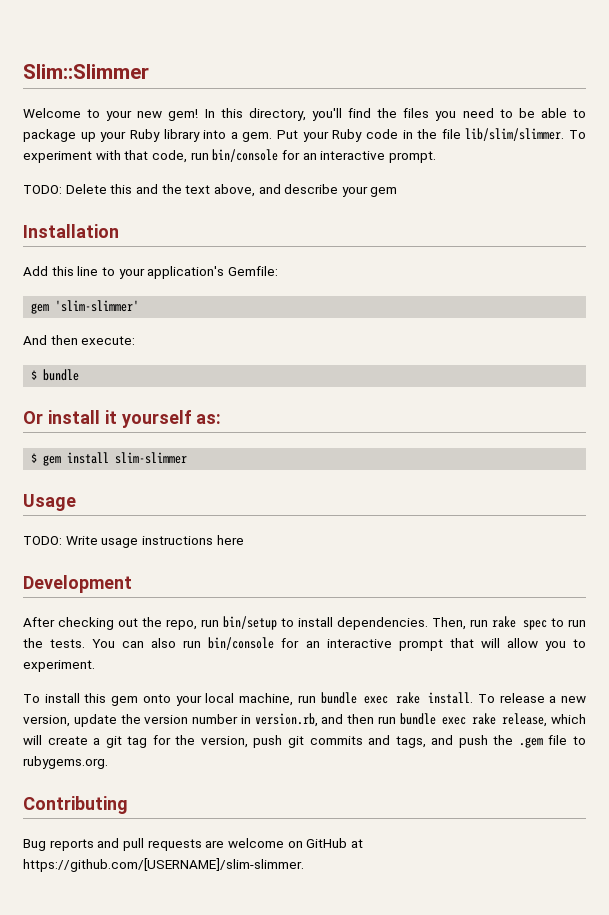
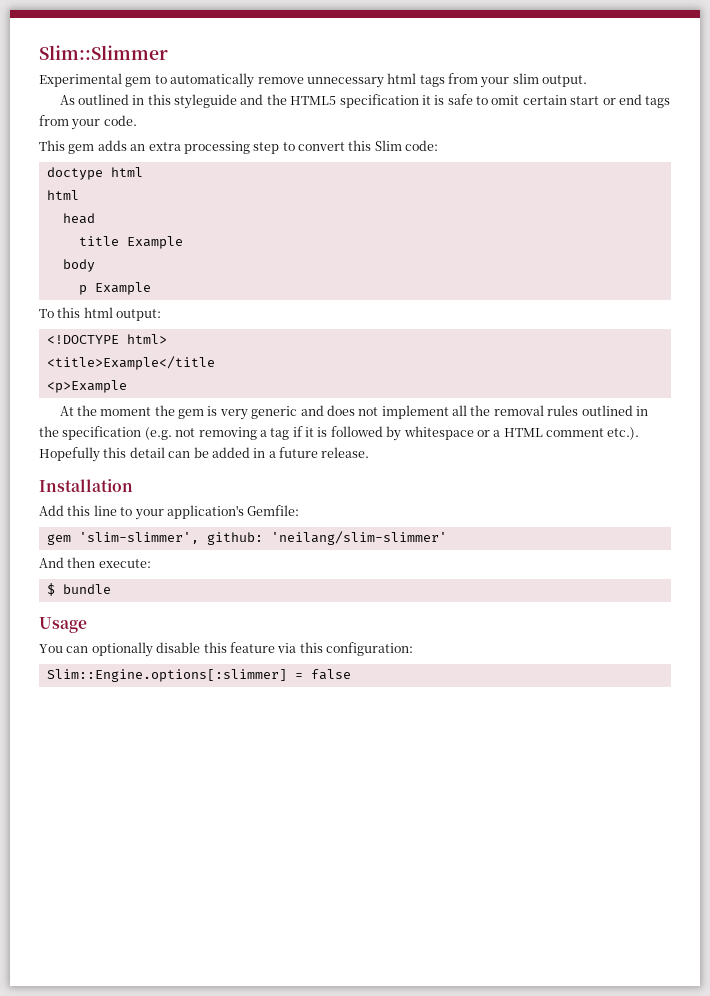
- Welcome to your new gem! In this directory, you'll find the files you need to be able to package up your Ruby library into a gem. Put your Ruby code in the file lib/slim/slimmer. To experiment with that code, run bin/console for an interactive prompt.
- TODO: Delete this and the text above, and describe your gem
+ Experimental gem to automatically remove unnecessary html tags from your slim output.
+ As outlined in this styleguide and the HTML5 specification it is safe to omit certain start or end tags from your code.
+ This gem adds an extra processing step to convert this Slim code:
+ doctype html
+ html
+ head
+ title Example
+ body
+ p Example
+ To this html output:
+ <!DOCTYPE html>
+ <title>Example</title
+ <p>Example
+ At the moment the gem is very generic and does not implement all the removal rules outlined in the specification (e.g. not removing a tag if it is followed by whitespace or a HTML comment etc.). Hopefully this detail can be added in a future release.
- gem 'slim-slimmer'
+ gem 'slim-slimmer', github: 'neilang/slim-slimmer'
- Or install it yourself as:
- $ gem install slim-slimmer
  Usage
- TODO: Write usage instructions here
- Development
- After checking out the repo, run bin/setup to install dependencies. Then, run rake spec to run the tests. You can also run bin/console for an interactive prompt that will allow you to experiment.
- To install this gem onto your local machine, run bundle exec rake install. To release a new version, update the version number in version.rb, and then run bundle exec rake release, which will create a git tag for the version, push git commits and tags, and push the .gem file to rubygems.org.
- Contributing
- Bug reports and pull requests are welcome on GitHub at https://github.com/[USERNAME]/slim-slimmer.
+ You can optionally disable this feature via this configuration:
+ Slim::Engine.options[:slimmer] = false

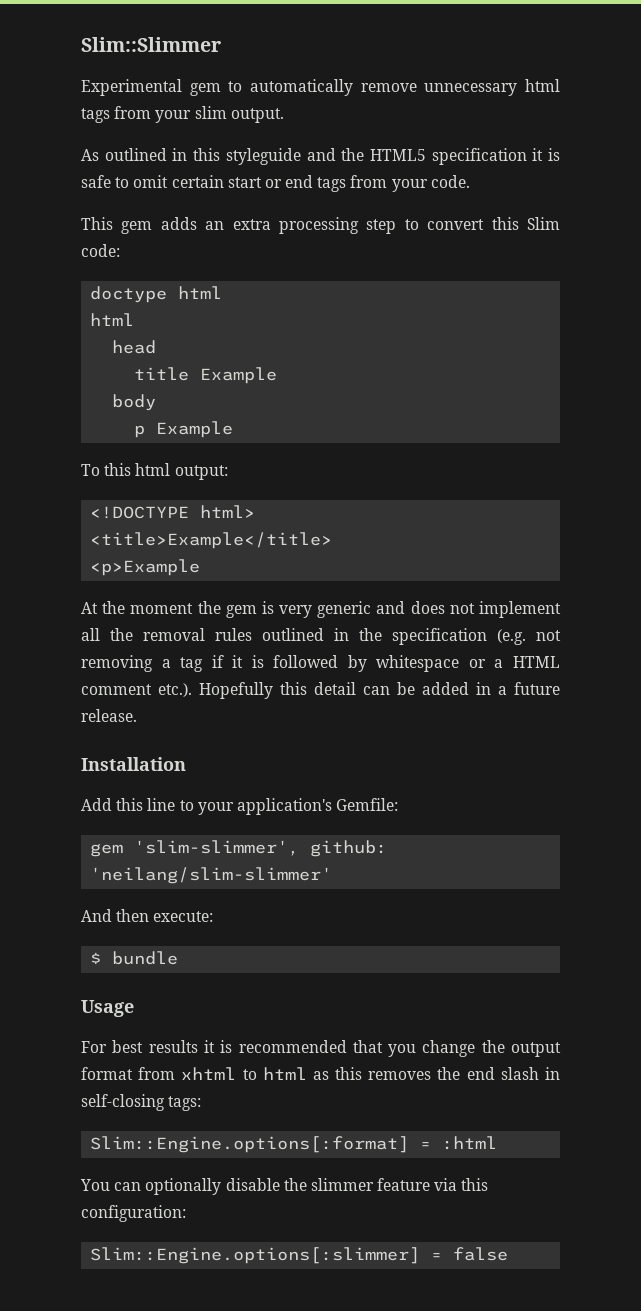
- <title>Example</title
+ <title>Example</title>
+ For best results it is recommended that you change the output format from xhtml to html as this removes the end slash in self-closing tags:
+ Slim::Engine.options[:format] = :html
- You can optionally disable this feature via this configuration:
+ You can optionally disable the slimmer feature via this configuration:

